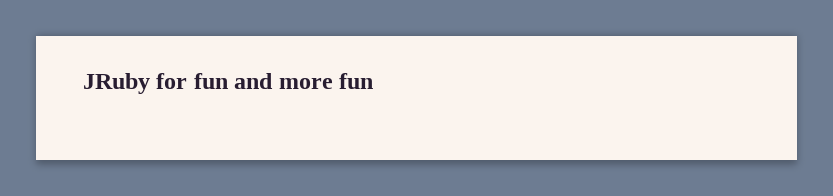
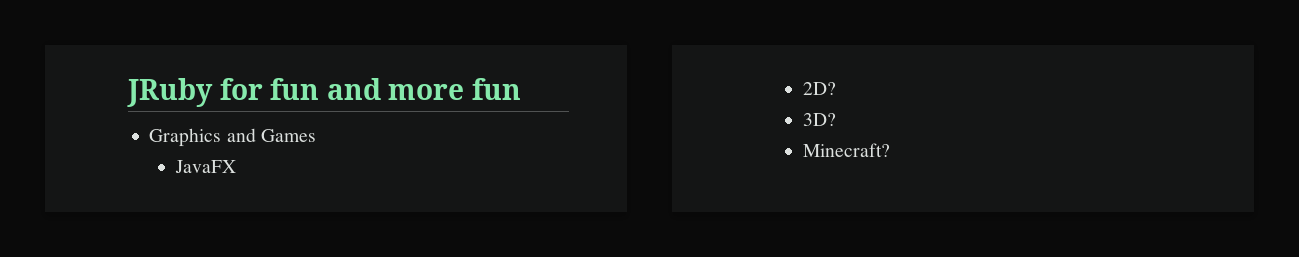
+ Graphics and Games
+ JavaFX
+ 2D?
+ 3D?
+ Minecraft?

